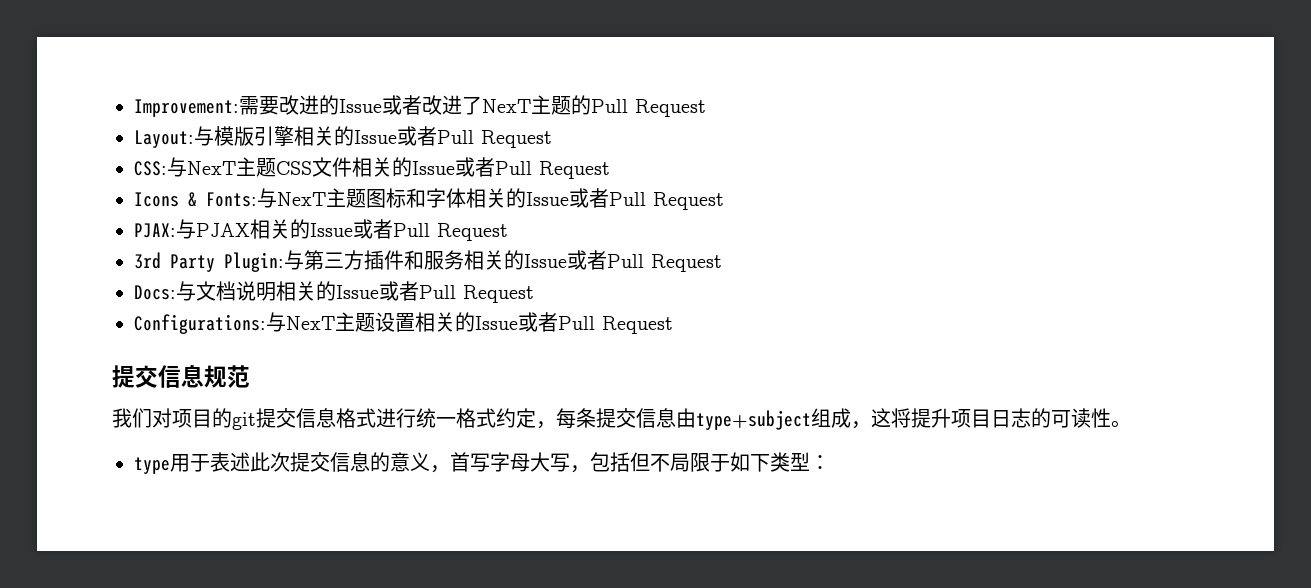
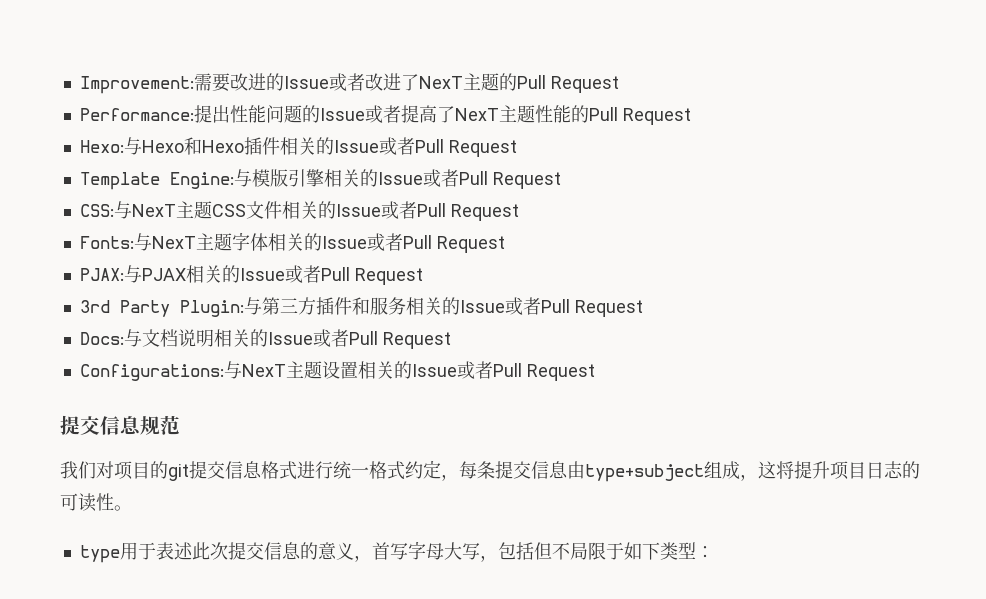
- Layout:与模版引擎相关的Issue或者Pull Request
+ Performance:提出性能问题的Issue或者提高了NexT主题性能的Pull Request
+ Hexo:与Hexo和Hexo插件相关的Issue或者Pull Request
+ Template Engine:与模版引擎相关的Issue或者Pull Request
- Icons & Fonts:与NexT主题图标和字体相关的Issue或者Pull Request
+ Fonts:与NexT主题字体相关的Issue或者Pull Request

